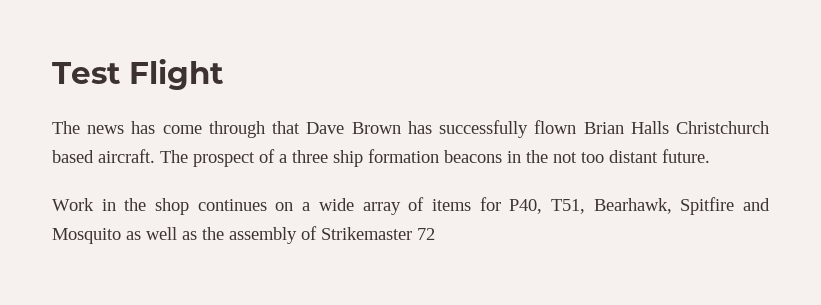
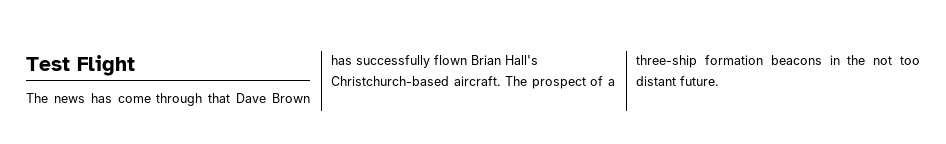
- The news has come through that Dave Brown has successfully flown Brian Halls Christchurch based aircraft.
+ The news has come through that Dave Brown has successfully flown Brian Hall's Christchurch-based aircraft.
- The prospect of a three ship formation beacons in the not too distant future.
+ The prospect of a three-ship formation beacons in the not too distant future.
- Work in the shop continues on a wide array of items for P40, T51, Bearhawk, Spitfire and Mosquito as well as the assembly of Strikemaster 72

